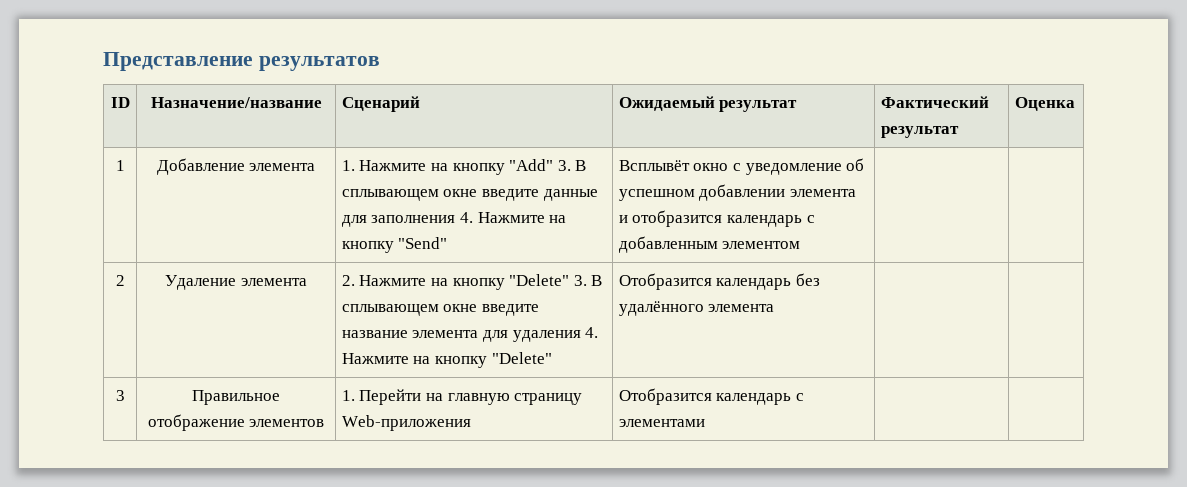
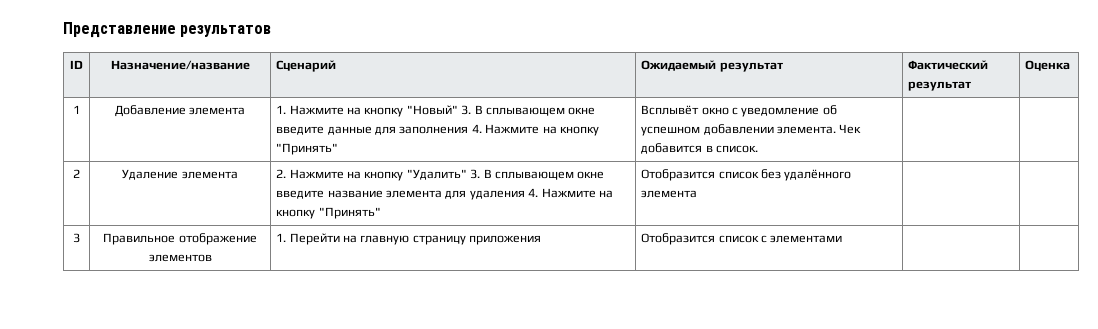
- 1 | Добавление элемента | 1. Нажмите на кнопку "Add" 3. В сплывающем окне введите данные для заполнения 4. Нажмите на кнопку "Send" | Всплывёт окно с уведомление об успешном добавлении элемента и отобразится календарь с добавленным элементом | |
+ 1 | Добавление элемента | 1. Нажмите на кнопку "Новый" 3. В сплывающем окне введите данные для заполнения 4. Нажмите на кнопку "Принять" | Всплывёт окно с уведомление об успешном добавлении элемента. Чек добавится в список. | |
- 2 | Удаление элемента | 2. Нажмите на кнопку "Delete" 3. В сплывающем окне введите название элемента для удаления 4. Нажмите на кнопку "Delete" | Отобразится календарь без удалённого элемента | |
+ 2 | Удаление элемента | 2. Нажмите на кнопку "Удалить" 3. В сплывающем окне введите название элемента для удаления 4. Нажмите на кнопку "Принять" | Отобразится список без удалённого элемента | |
- 3 | Правильное отображение элементов | 1. Перейти на главную страницу Web-приложения | Отобразится календарь с элементами | |
+ 3 | Правильное отображение элементов | 1. Перейти на главную страницу приложения | Отобразится список с элементами | |

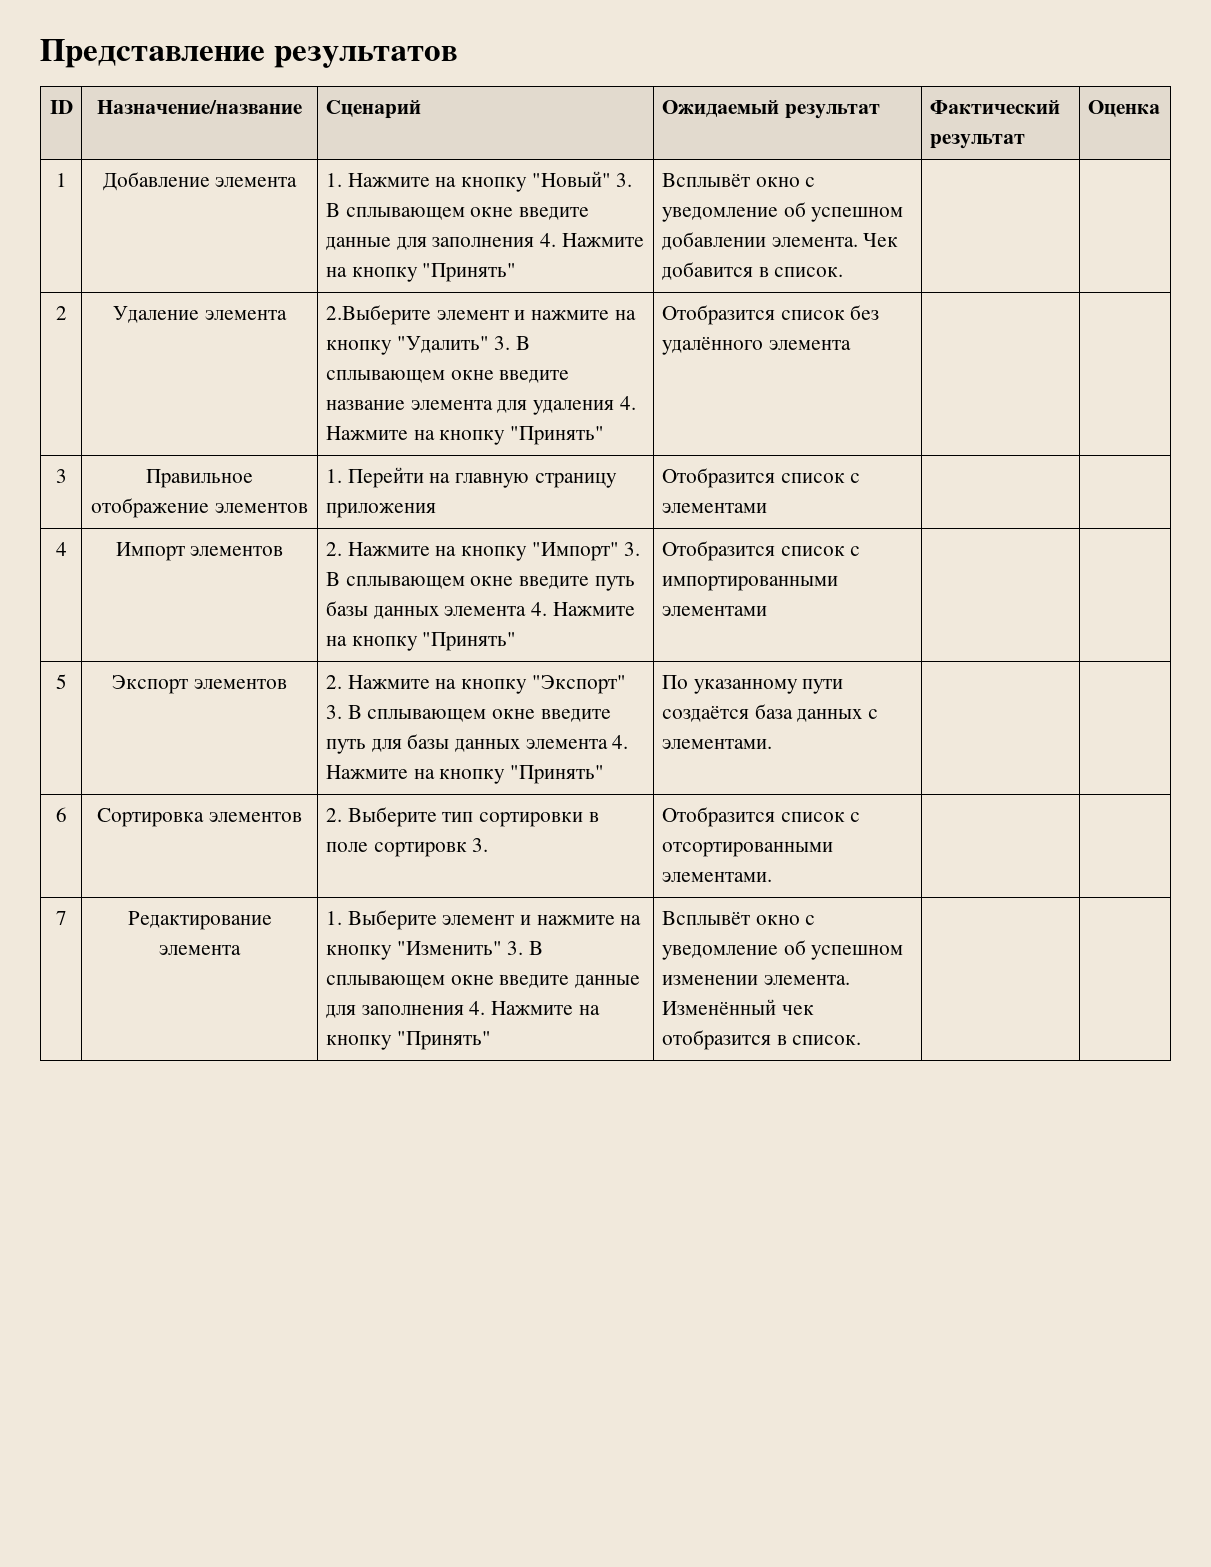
- 2 | Удаление элемента | 2. Нажмите на кнопку "Удалить" 3. В сплывающем окне введите название элемента для удаления 4. Нажмите на кнопку "Принять" | Отобразится список без удалённого элемента | |
+ 2 | Удаление элемента | 2.Выберите элемент и нажмите на кнопку "Удалить" 3. В сплывающем окне введите название элемента для удаления 4. Нажмите на кнопку "Принять" | Отобразится список без удалённого элемента | |
+ 4 | Импорт элементов | 2. Нажмите на кнопку "Импорт" 3. В сплывающем окне введите путь базы данных элемента 4. Нажмите на кнопку "Принять" | Отобразится список с импортированными элементами | |
+ 5 | Экспорт элементов | 2. Нажмите на кнопку "Экспорт" 3. В сплывающем окне введите путь для базы данных элемента 4. Нажмите на кнопку "Принять" | По указанному пути создаётся база данных с элементами. | |
+ 6 | Сортировка элементов | 2. Выберите тип сортировки в поле сортировк 3. | Отобразится список с отсортированными элементами. | |
+ 7 | Редактирование элемента | 1. Выберите элемент и нажмите на кнопку "Изменить" 3. В сплывающем окне введите данные для заполнения 4. Нажмите на кнопку "Принять" | Всплывёт окно с уведомление об успешном изменении элемента. Изменённый чек отобразится в список. | |

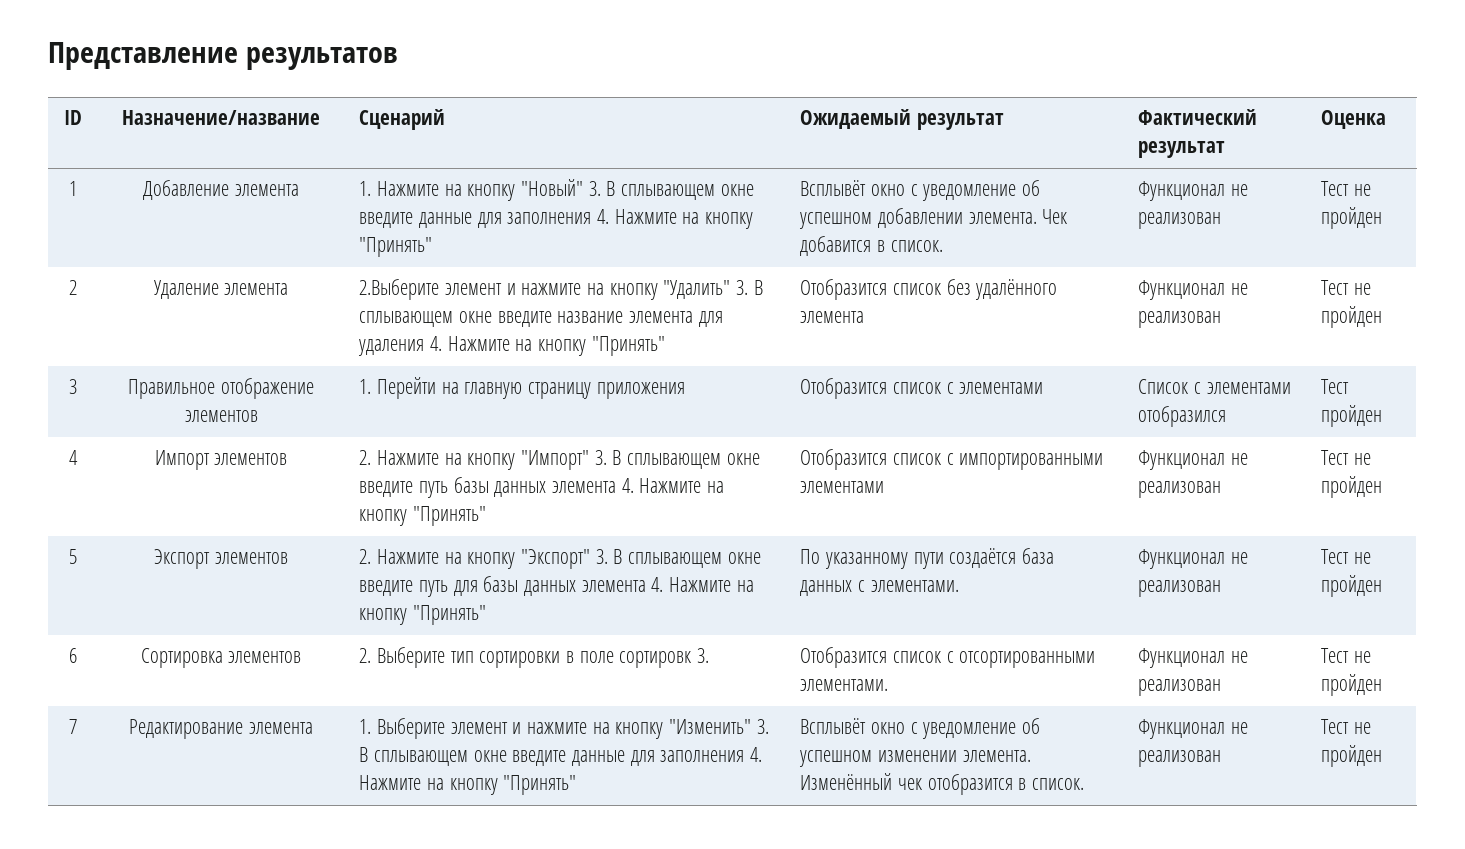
- 1 | Добавление элемента | 1. Нажмите на кнопку "Новый" 3. В сплывающем окне введите данные для заполнения 4. Нажмите на кнопку "Принять" | Всплывёт окно с уведомление об успешном добавлении элемента. Чек добавится в список. | |
+ 1 | Добавление элемента | 1. Нажмите на кнопку "Новый" 3. В сплывающем окне введите данные для заполнения 4. Нажмите на кнопку "Принять" | Всплывёт окно с уведомление об успешном добавлении элемента. Чек добавится в список. | Функционал не реализован | Тест не пройден
- 2 | Удаление элемента | 2.Выберите элемент и нажмите на кнопку "Удалить" 3. В сплывающем окне введите название элемента для удаления 4. Нажмите на кнопку "Принять" | Отобразится список без удалённого элемента | |
+ 2 | Удаление элемента | 2.Выберите элемент и нажмите на кнопку "Удалить" 3. В сплывающем окне введите название элемента для удаления 4. Нажмите на кнопку "Принять" | Отобразится список без удалённого элемента | Функционал не реализован | Тест не пройден
- 3 | Правильное отображение элементов | 1. Перейти на главную страницу приложения | Отобразится список с элементами | |
+ 3 | Правильное отображение элементов | 1. Перейти на главную страницу приложения | Отобразится список с элементами | Список с элементами отобразился | Тест пройден
- 4 | Импорт элементов | 2. Нажмите на кнопку "Импорт" 3. В сплывающем окне введите путь базы данных элемента 4. Нажмите на кнопку "Принять" | Отобразится список с импортированными элементами | |
+ 4 | Импорт элементов | 2. Нажмите на кнопку "Импорт" 3. В сплывающем окне введите путь базы данных элемента 4. Нажмите на кнопку "Принять" | Отобразится список с импортированными элементами | Функционал не реализован | Тест не пройден
- 5 | Экспорт элементов | 2. Нажмите на кнопку "Экспорт" 3. В сплывающем окне введите путь для базы данных элемента 4. Нажмите на кнопку "Принять" | По указанному пути создаётся база данных с элементами. | |
+ 5 | Экспорт элементов | 2. Нажмите на кнопку "Экспорт" 3. В сплывающем окне введите путь для базы данных элемента 4. Нажмите на кнопку "Принять" | По указанному пути создаётся база данных с элементами. | Функционал не реализован | Тест не пройден
- 6 | Сортировка элементов | 2. Выберите тип сортировки в поле сортировк 3. | Отобразится список с отсортированными элементами. | |
+ 6 | Сортировка элементов | 2. Выберите тип сортировки в поле сортировк 3. | Отобразится список с отсортированными элементами. | Функционал не реализован | Тест не пройден
- Изменённый чек отобразится в список.
+ Изменённый чек отобразится в список. | Функционал не реализован | Тест не пройден

